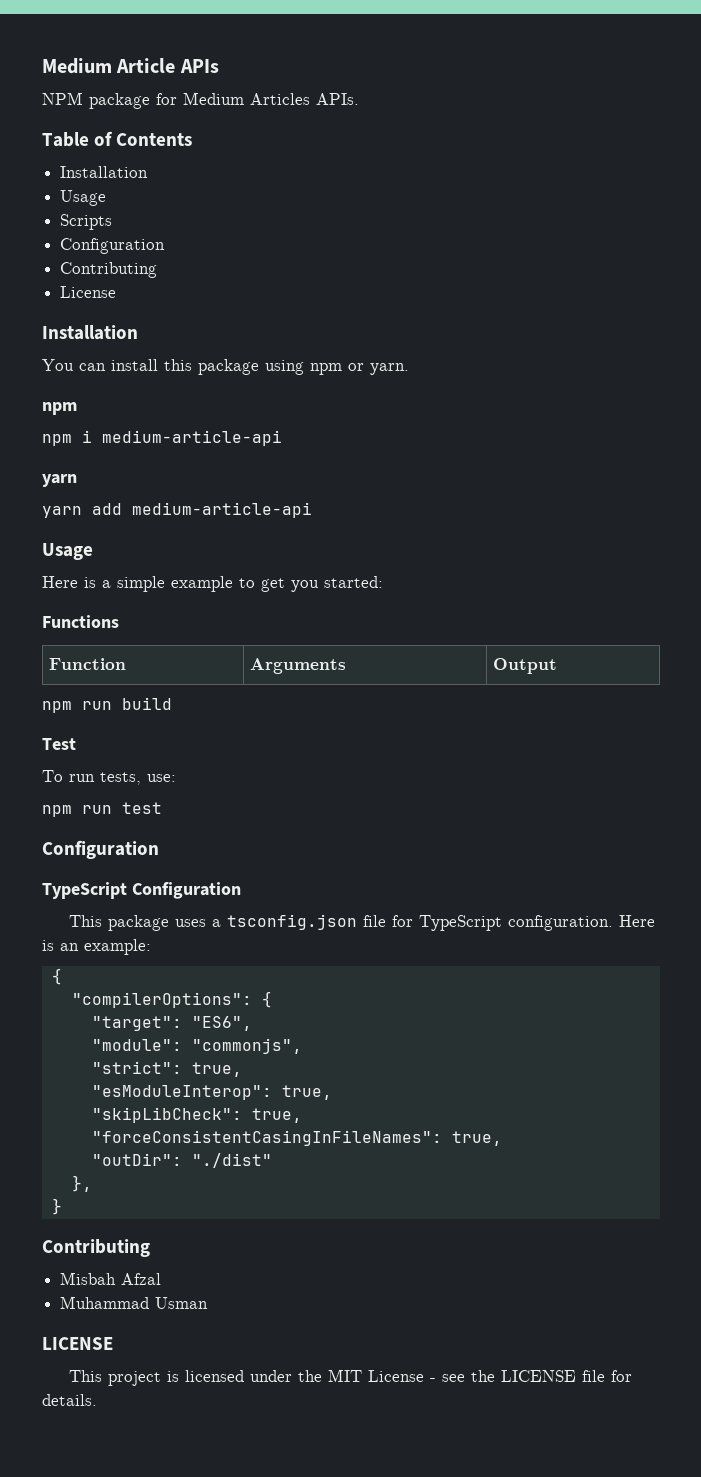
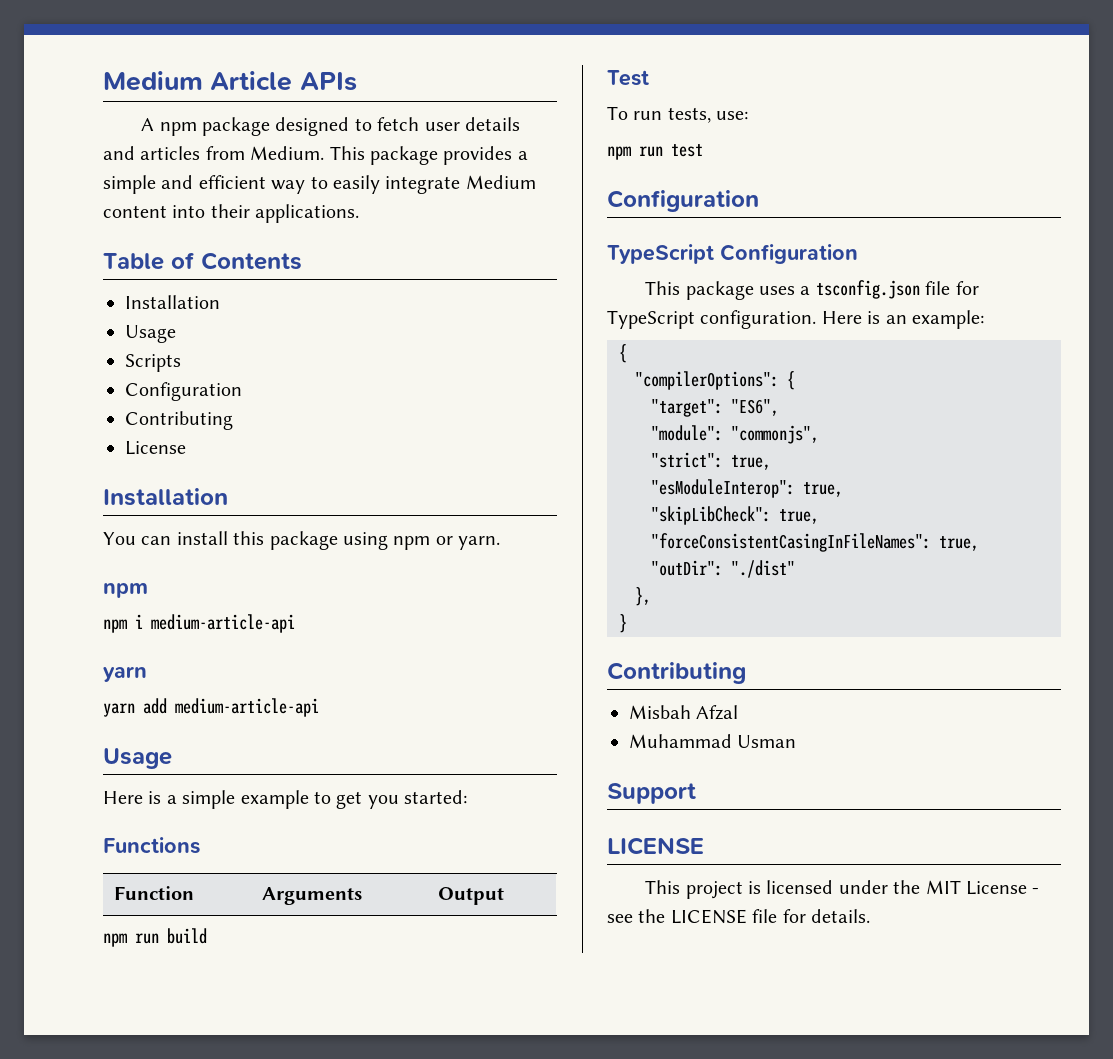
- NPM package for Medium Articles APIs.
+ A npm package designed to fetch user details and articles from Medium. This package provides a simple and efficient way to easily integrate Medium content into their applications.
+ Support

